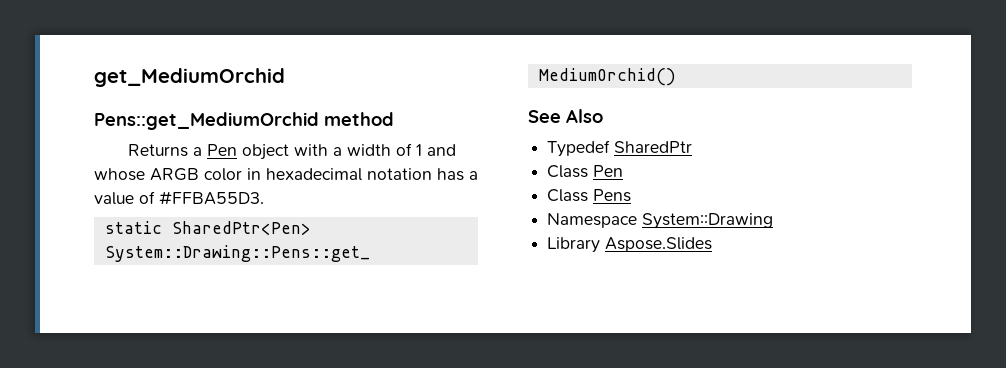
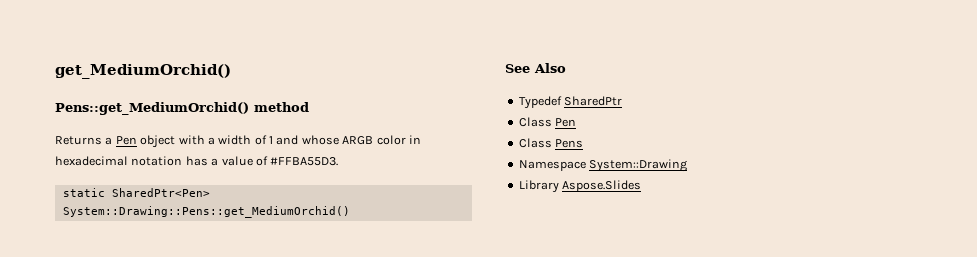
- get_MediumOrchid
- Pens::get_MediumOrchid method
+ get_MediumOrchid()
+ Pens::get_MediumOrchid() method

